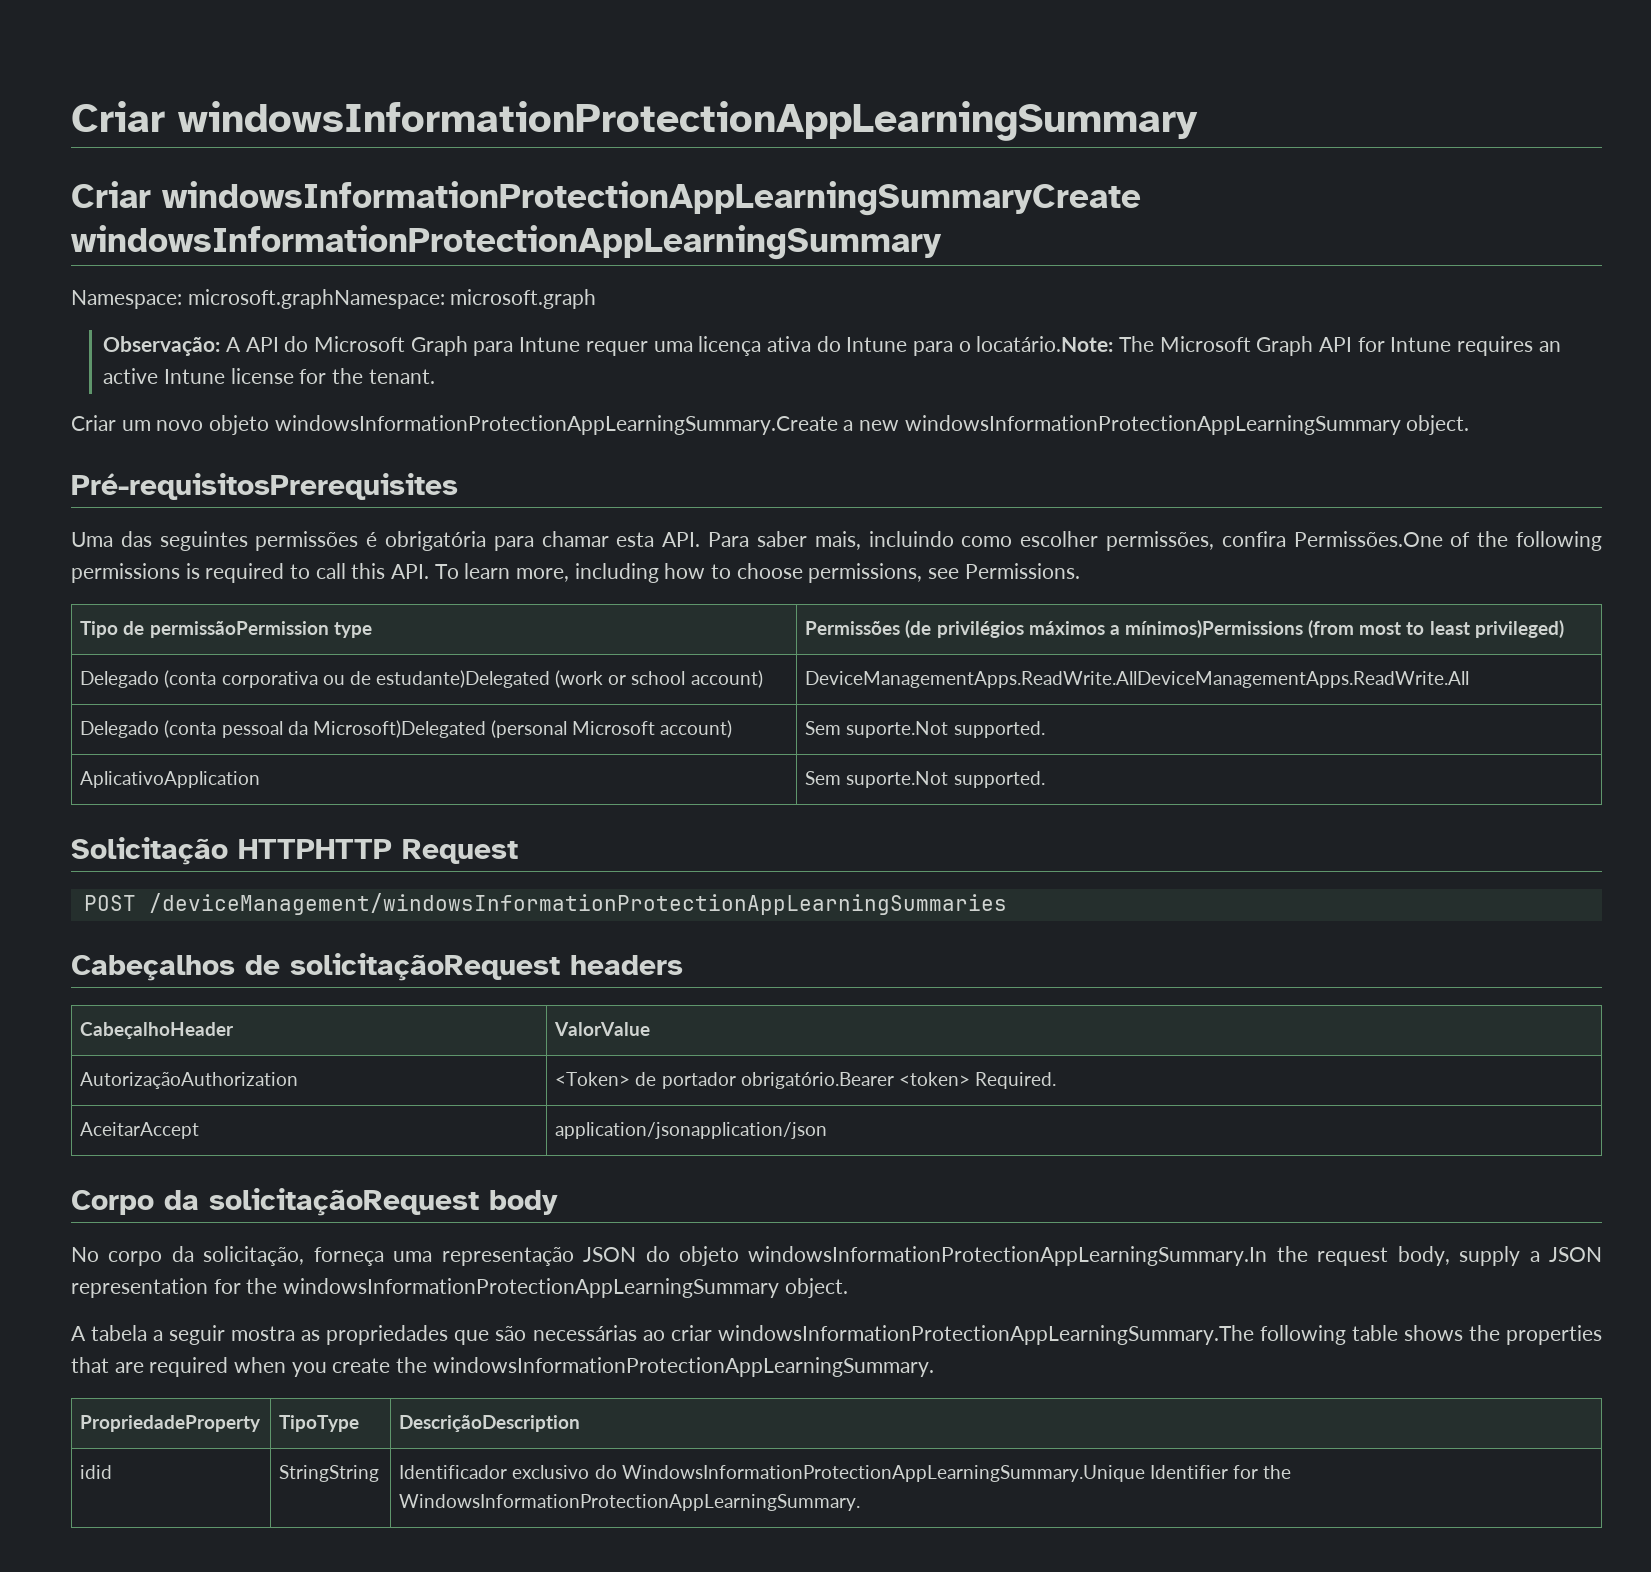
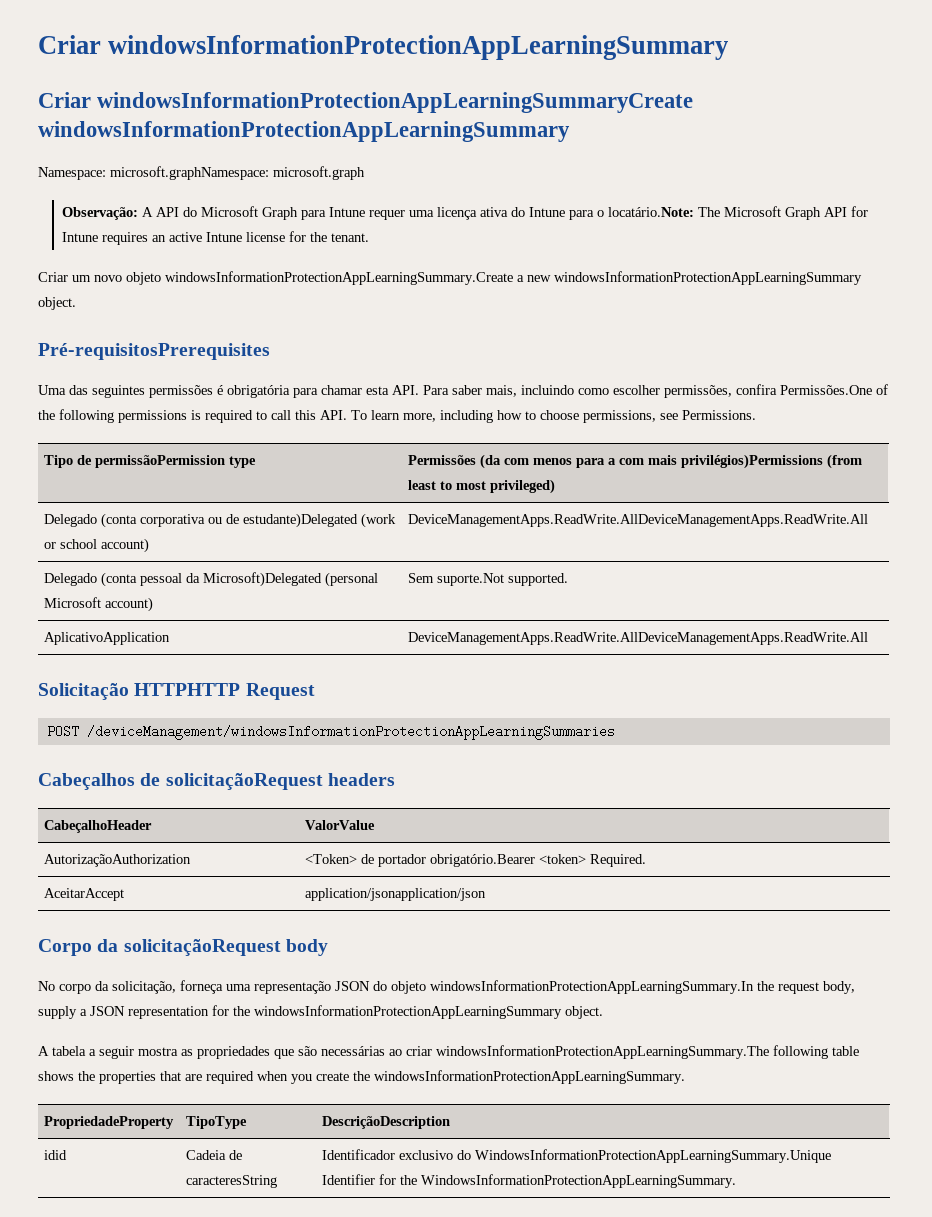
- Tipo de permissãoPermission type | Permissões (de privilégios máximos a mínimos)Permissions (from most to least privileged)
+ Tipo de permissãoPermission type | Permissões (da com menos para a com mais privilégios)Permissions (from least to most privileged)
- AplicativoApplication | Sem suporte.Not supported.
+ AplicativoApplication | DeviceManagementApps.ReadWrite.AllDeviceManagementApps.ReadWrite.All
- idid | StringString | Identificador exclusivo do WindowsInformationProtectionAppLearningSummary.Unique Identifier for the WindowsInformationProtectionAppLearningSummary.
+ idid | Cadeia de caracteresString | Identificador exclusivo do WindowsInformationProtectionAppLearningSummary.Unique Identifier for the WindowsInformationProtectionAppLearningSummary.

